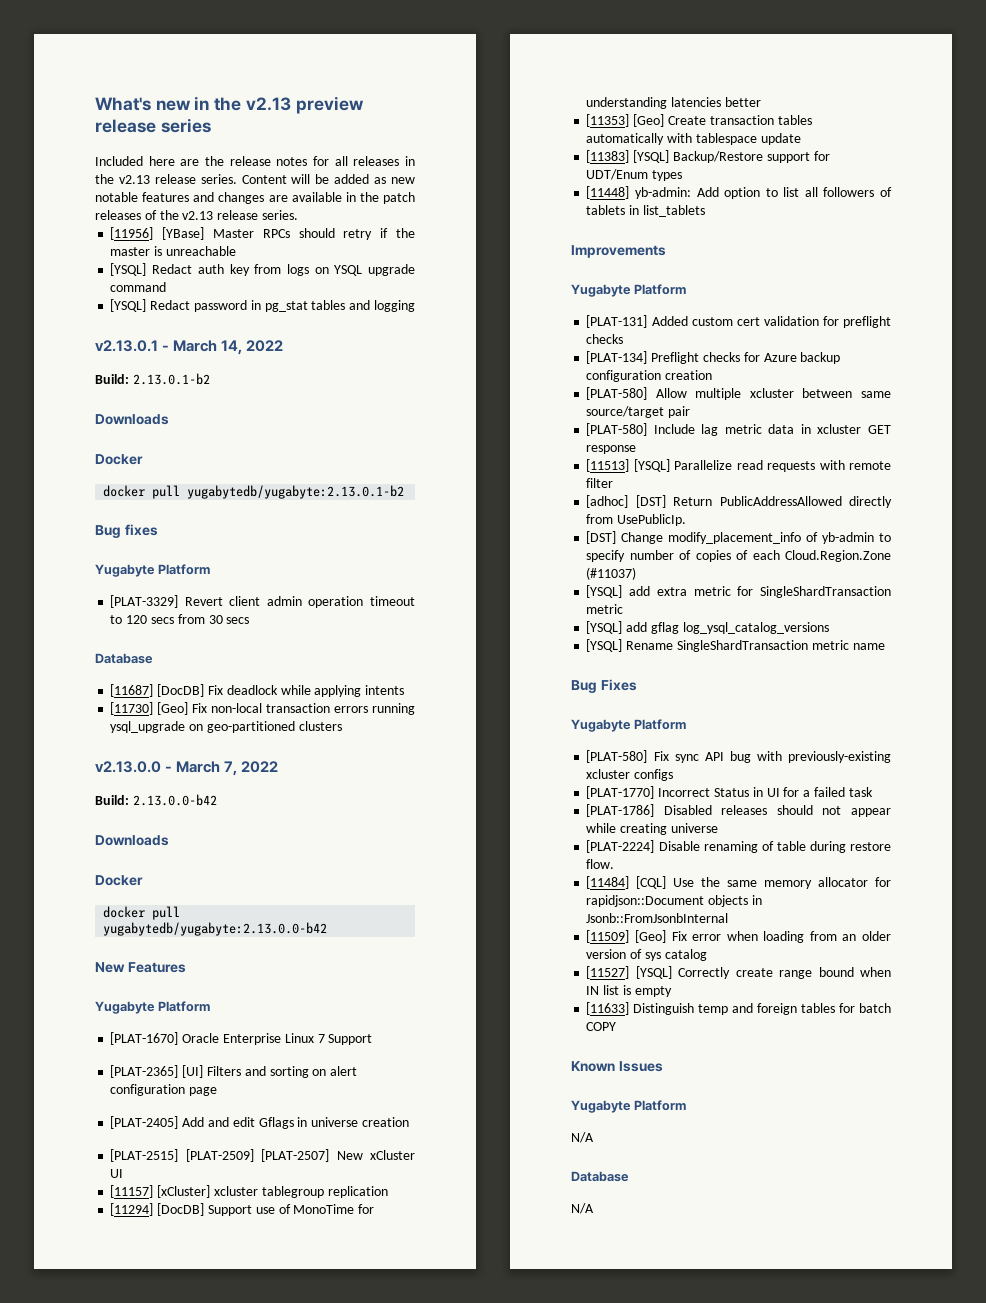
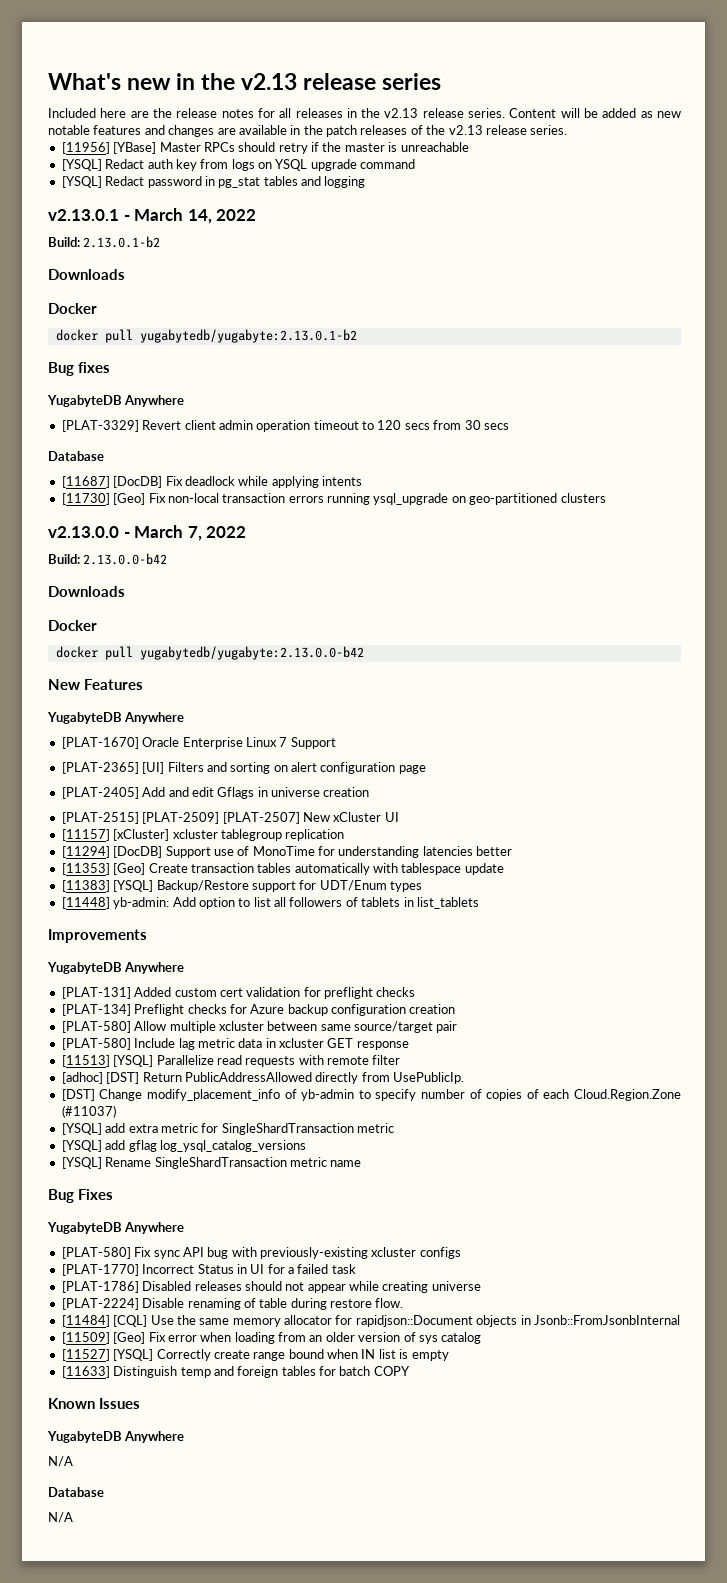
- What's new in the v2.13 preview release series
+ What's new in the v2.13 release series
  Bug fixes
- Yugabyte Platform
+ YugabyteDB Anywhere
  New Features
- Yugabyte Platform
+ YugabyteDB Anywhere
  Improvements
- Yugabyte Platform
+ YugabyteDB Anywhere
  Bug Fixes
- Yugabyte Platform
+ YugabyteDB Anywhere
  Known Issues
- Yugabyte Platform
+ YugabyteDB Anywhere

